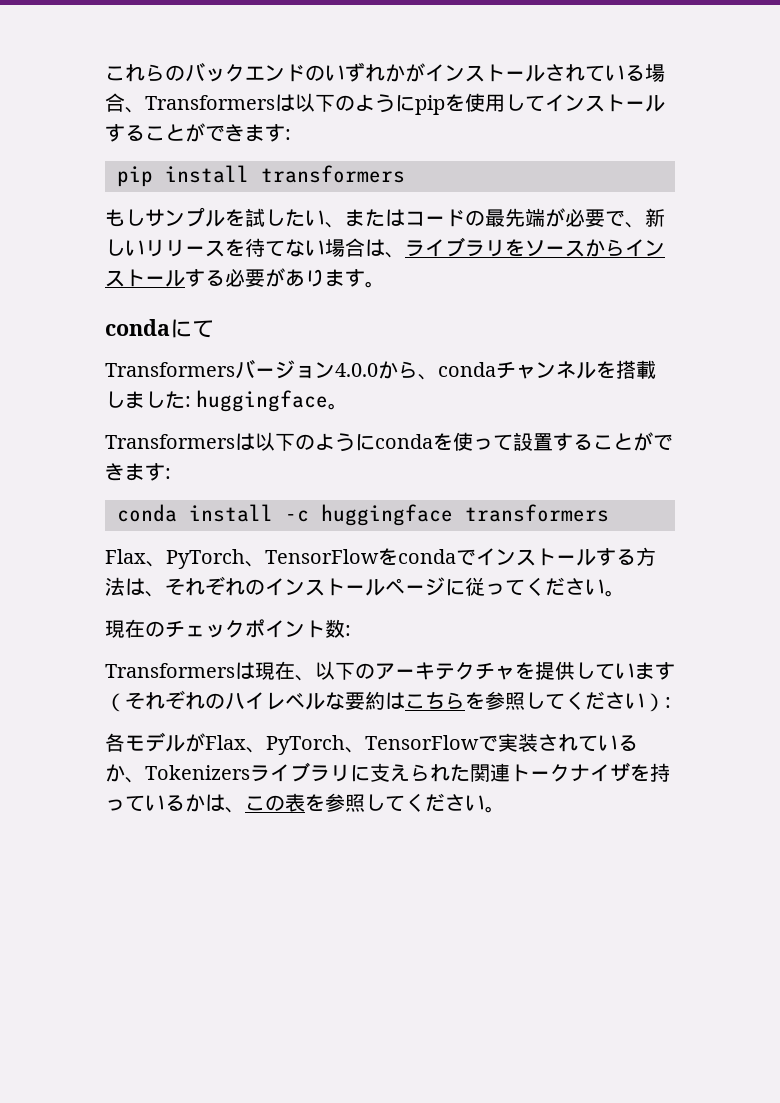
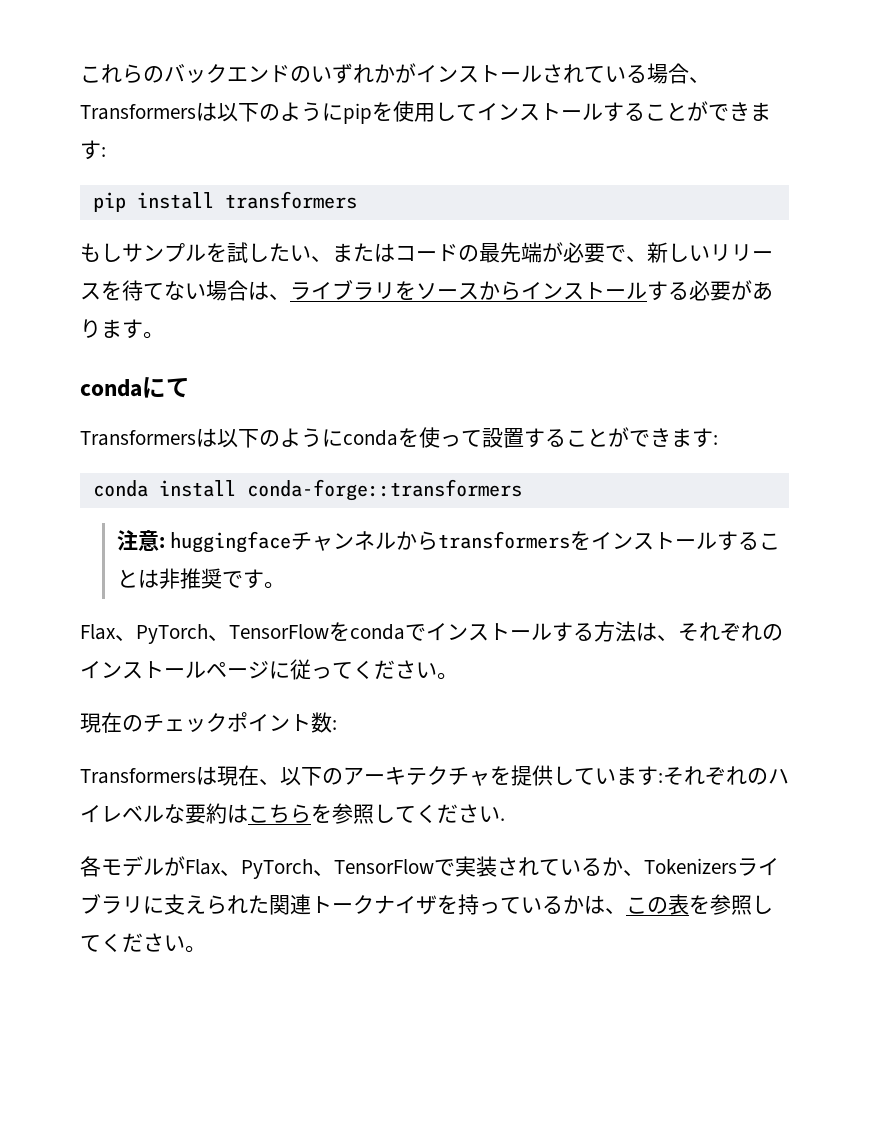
- Transformersバージョン4.0.0から、condaチャンネルを搭載しました: huggingface。
- conda install -c huggingface transformers
+ conda install conda-forge::transformers
+ 注意: huggingfaceチャンネルからtransformersをインストールすることは非推奨です。
- Transformersは現在、以下のアーキテクチャを提供しています（それぞれのハイレベルな要約はこちらを参照してください）:
+ Transformersは現在、以下のアーキテクチャを提供しています:それぞれのハイレベルな要約はこちらを参照してください.

